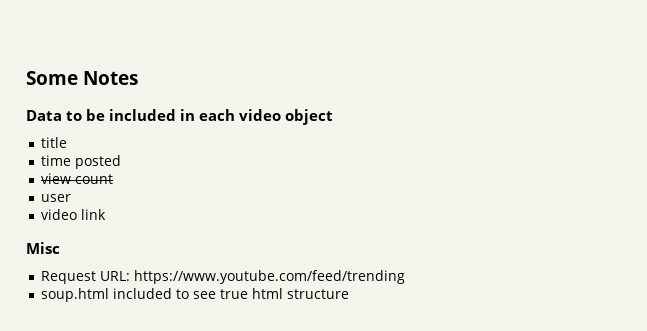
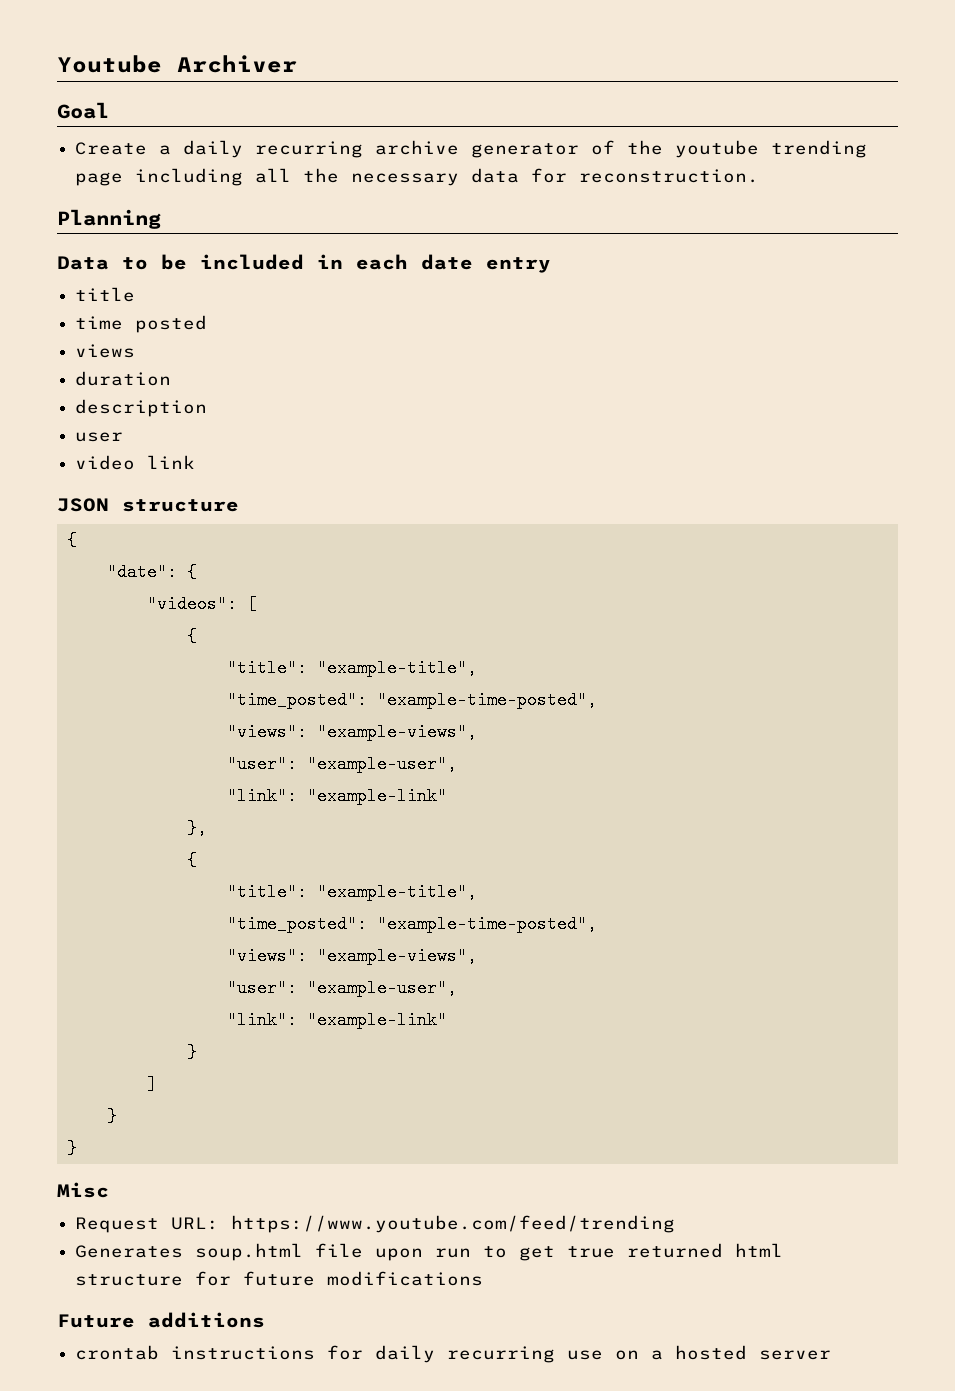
- Some Notes
+ Youtube Archiver
+ Goal
+ Create a daily recurring archive generator of the youtube trending page including all the necessary data for reconstruction.
+ Planning
- Data to be included in each video object
+ Data to be included in each date entry
- view count
+ views
+ duration
+ description
+ JSON structure
+ {
+ "date": {
+ "videos": [
+ {
+ "title": "example-title",
+ "time_posted": "example-time-posted",
+ "views": "example-views",
+ "user": "example-user",
+ "link": "example-link"
+ },
+ {
+ "title": "example-title",
+ "time_posted": "example-time-posted",
+ "views": "example-views",
+ "user": "example-user",
+ "link": "example-link"
+ }
+ ]
+ }
+ }
  Misc
  Request URL: https://www.youtube.com/feed/trending
- soup.html included to see true html structure
+ Generates soup.html file upon run to get true returned html structure for future modifications
+ Future additions
+ crontab instructions for daily recurring use on a hosted server

